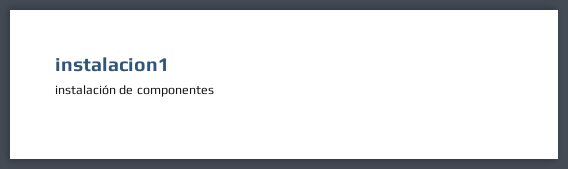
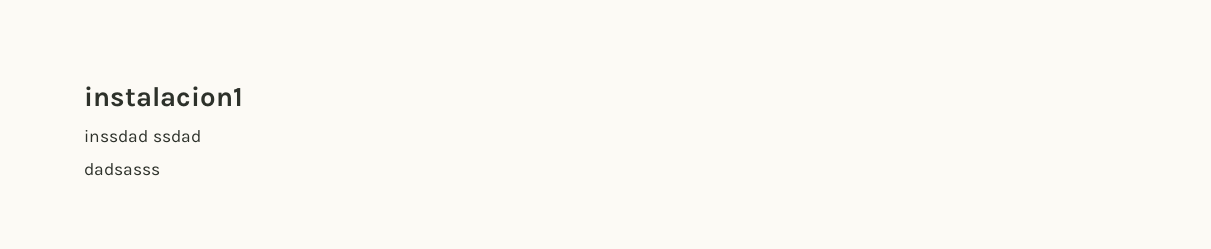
- instalación de componentes
+ inssdad ssdad
+ dadsasss

